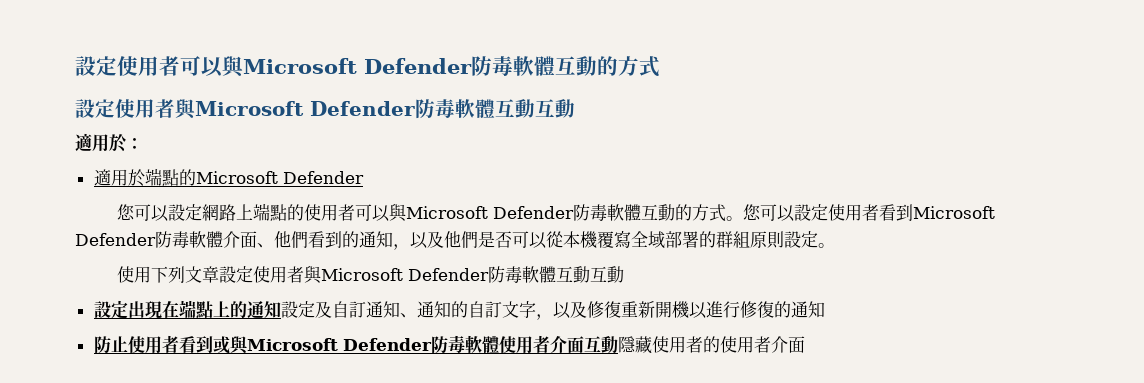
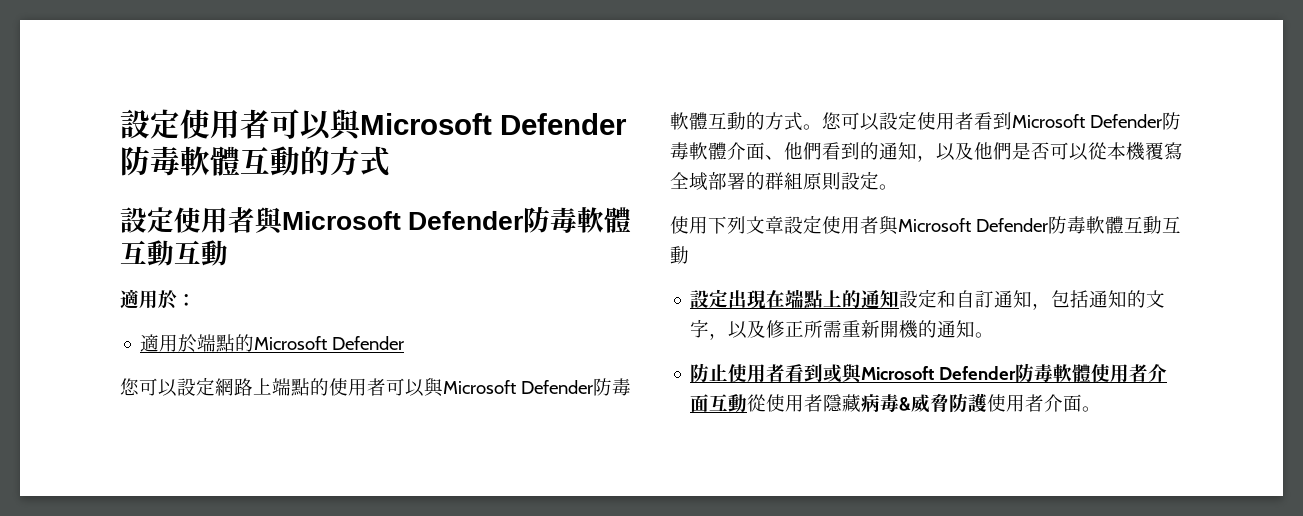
- 設定出現在端點上的通知設定及自訂通知、通知的自訂文字，以及修復重新開機以進行修復的通知
+ 設定出現在端點上的通知設定和自訂通知，包括通知的文字，以及修正所需重新開機的通知。
- 防止使用者看到或與Microsoft Defender防毒軟體使用者介面互動隱藏使用者的使用者介面
+ 防止使用者看到或與Microsoft Defender防毒軟體使用者介面互動從使用者隱藏病毒&威脅防護使用者介面。

